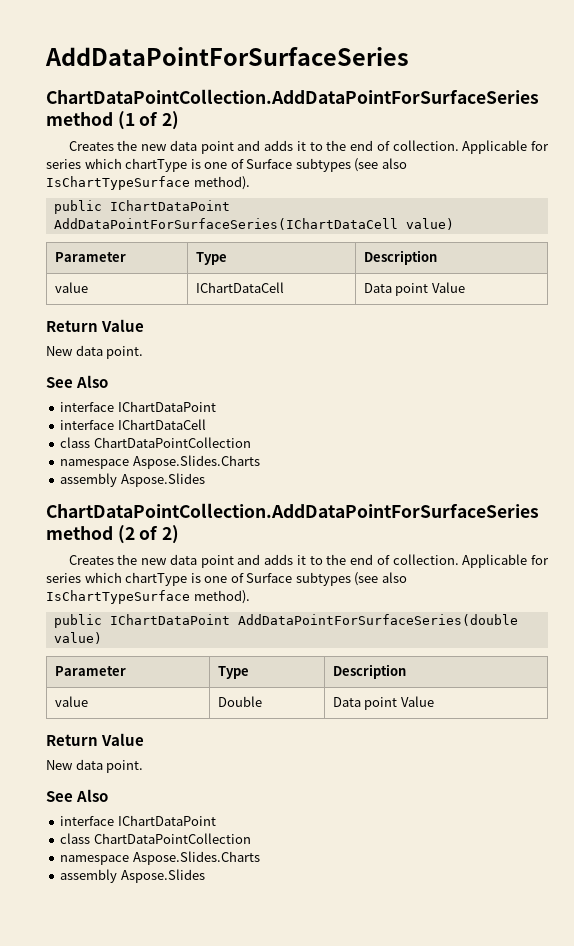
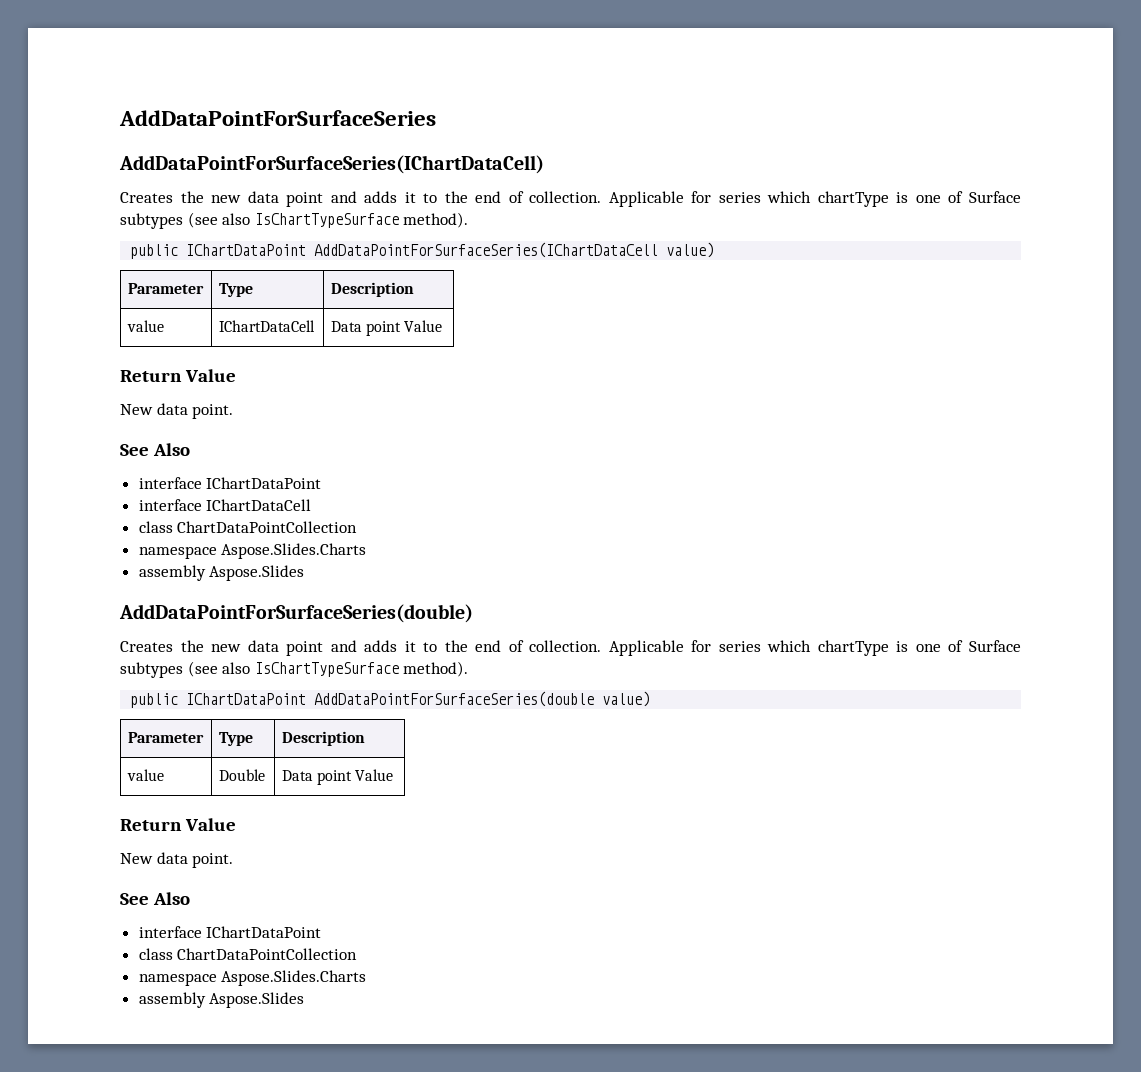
- ChartDataPointCollection.AddDataPointForSurfaceSeries method (1 of 2)
+ AddDataPointForSurfaceSeries(IChartDataCell)
- ChartDataPointCollection.AddDataPointForSurfaceSeries method (2 of 2)
+ AddDataPointForSurfaceSeries(double)

